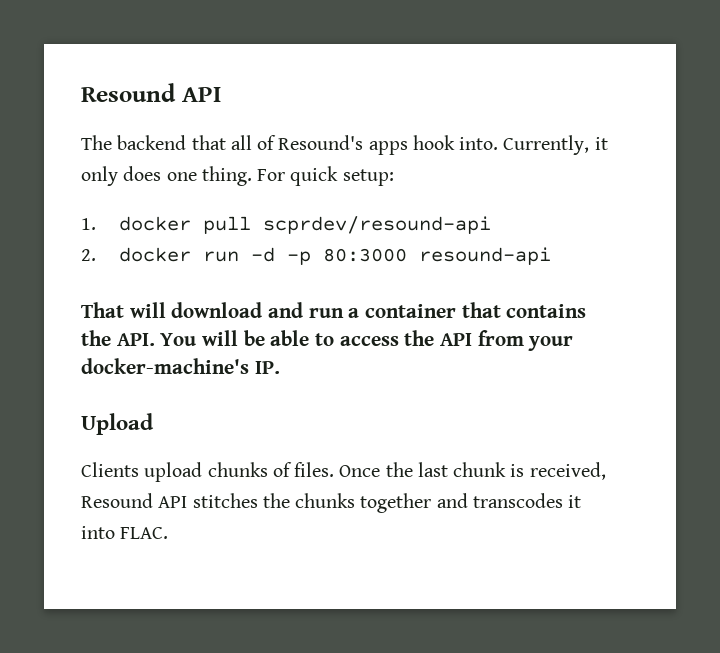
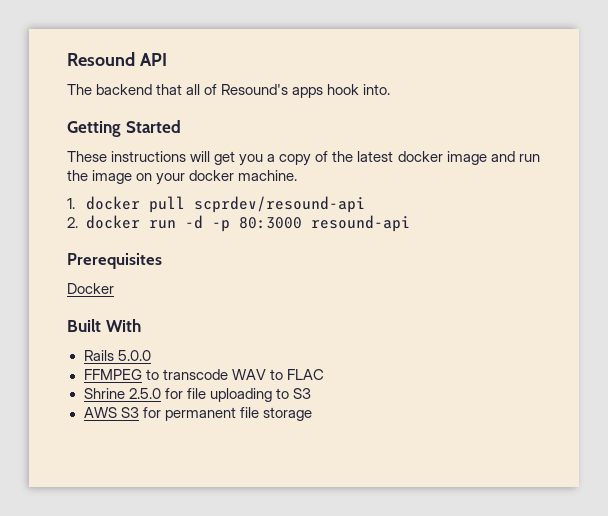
- The backend that all of Resound's apps hook into. Currently, it only does one thing. For quick setup:
+ The backend that all of Resound's apps hook into.
+ Getting Started
+ These instructions will get you a copy of the latest docker image and run the image on your docker machine.
- That will download and run a container that contains the API. You will be able to access the API from your docker-machine's IP.
- Upload
- Clients upload chunks of files. Once the last chunk is received, Resound API stitches the chunks together and transcodes it into FLAC.
+ Prerequisites
+ Docker
+ Built With
+ Rails 5.0.0
+ FFMPEG to transcode WAV to FLAC
+ Shrine 2.5.0 for file uploading to S3
+ AWS S3 for permanent file storage

